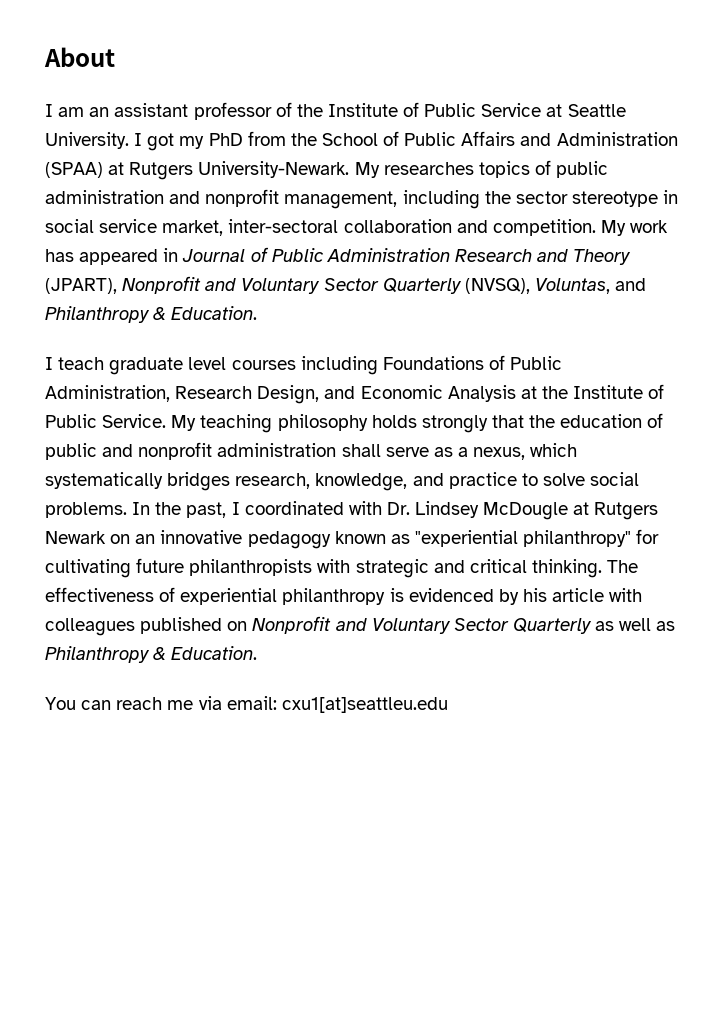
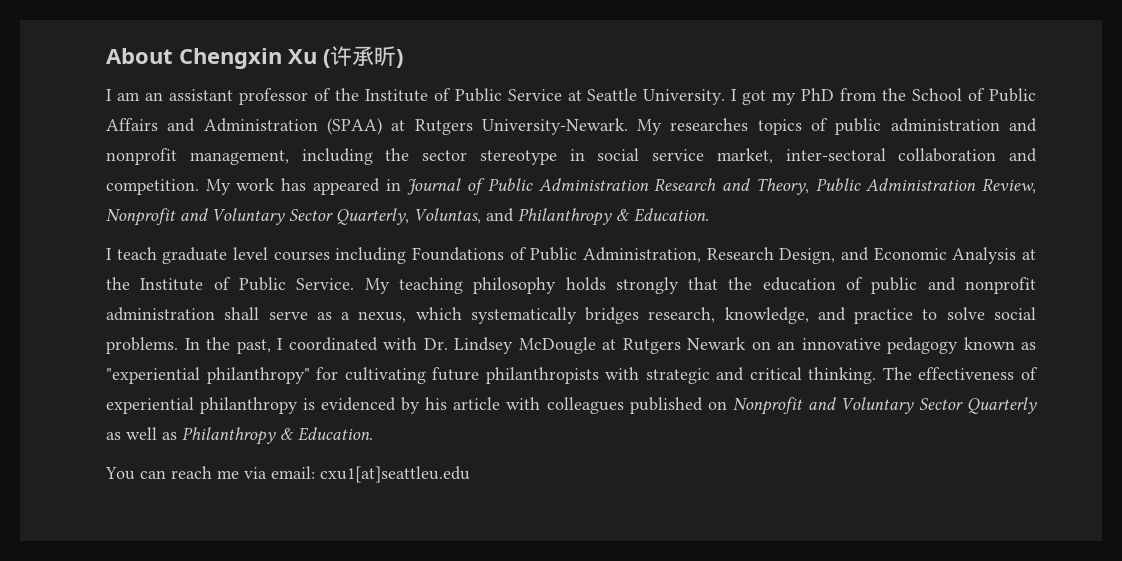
- About
+ About Chengxin Xu (许承昕)
- My work has appeared in Journal of Public Administration Research and Theory (JPART), Nonprofit and Voluntary Sector Quarterly (NVSQ), Voluntas, and Philanthropy & Education.
+ My work has appeared in Journal of Public Administration Research and Theory, Public Administration Review, Nonprofit and Voluntary Sector Quarterly, Voluntas, and Philanthropy & Education.

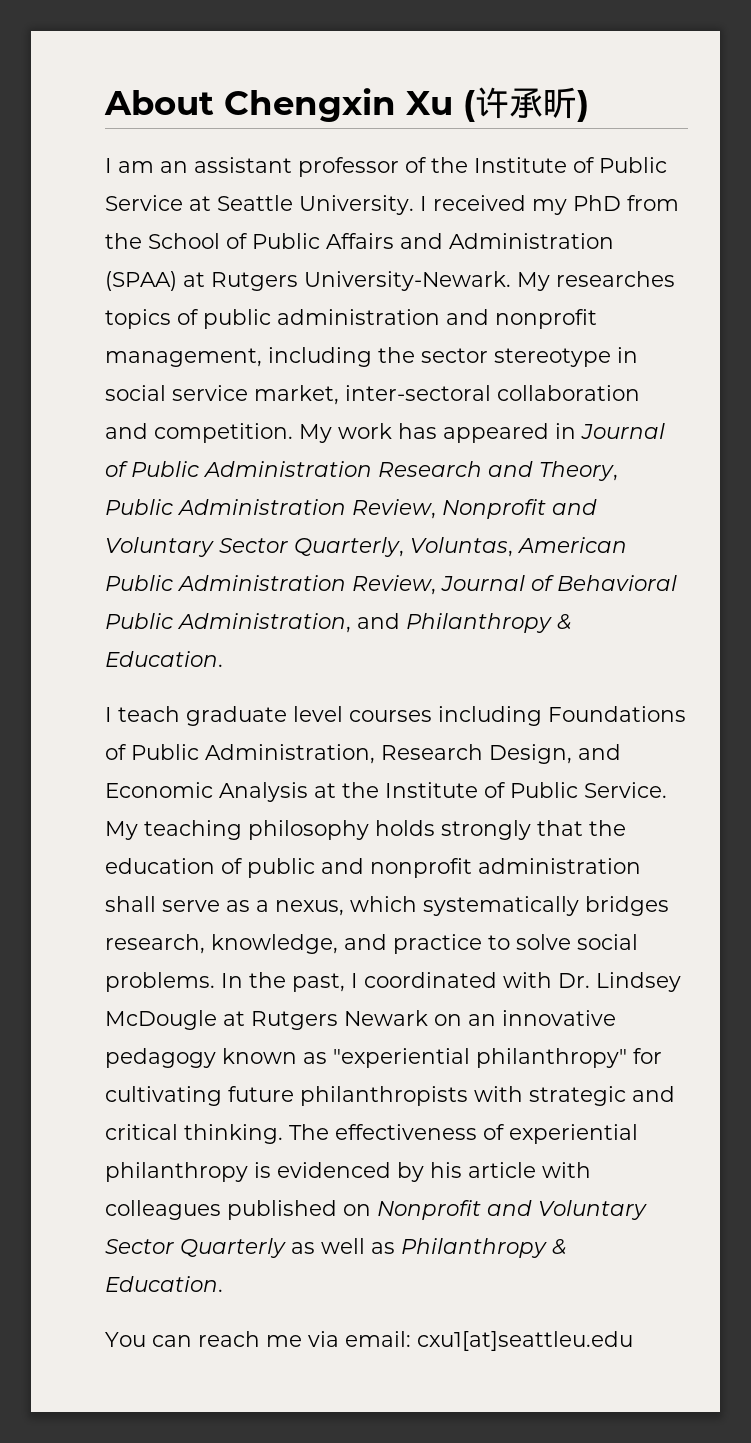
- I got my PhD from the School of Public Affairs and Administration (SPAA) at Rutgers University-Newark.
+ I received my PhD from the School of Public Affairs and Administration (SPAA) at Rutgers University-Newark.
- My work has appeared in Journal of Public Administration Research and Theory, Public Administration Review, Nonprofit and Voluntary Sector Quarterly, Voluntas, and Philanthropy & Education.
+ My work has appeared in Journal of Public Administration Research and Theory, Public Administration Review, Nonprofit and Voluntary Sector Quarterly, Voluntas, American Public Administration Review, Journal of Behavioral Public Administration, and Philanthropy & Education.

